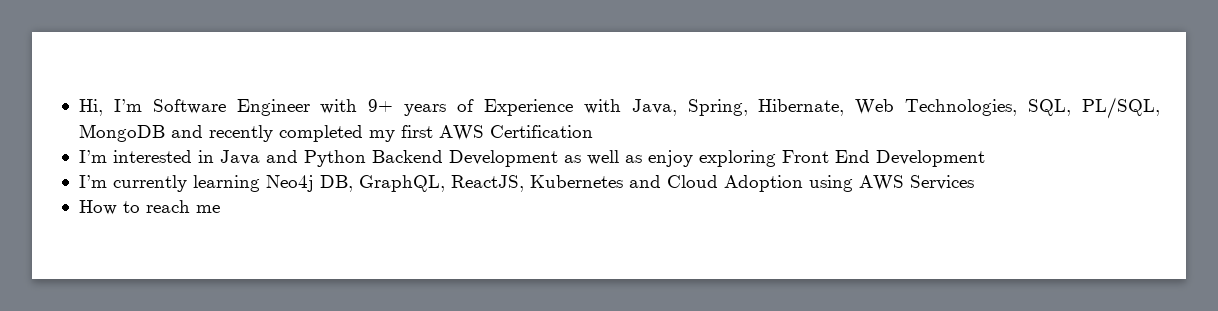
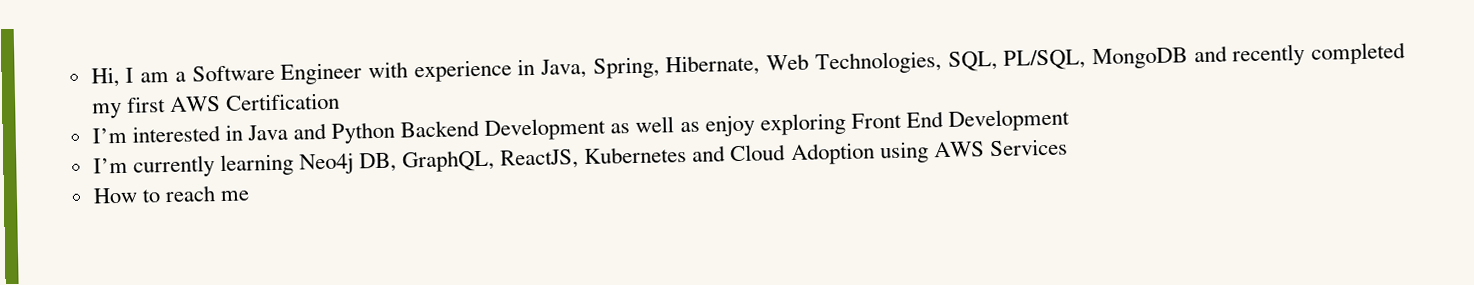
- Hi, I’m Software Engineer with 9+ years of Experience with Java, Spring, Hibernate, Web Technologies, SQL, PL/SQL, MongoDB and recently completed my first AWS Certification
+ Hi, I am a Software Engineer with experience in Java, Spring, Hibernate, Web Technologies, SQL, PL/SQL, MongoDB and recently completed my first AWS Certification

